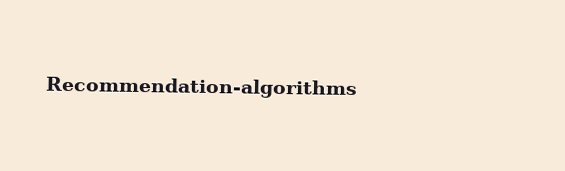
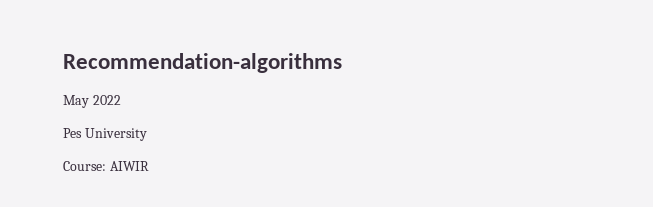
+ May 2022
+ Pes University
+ Course: AIWIR

